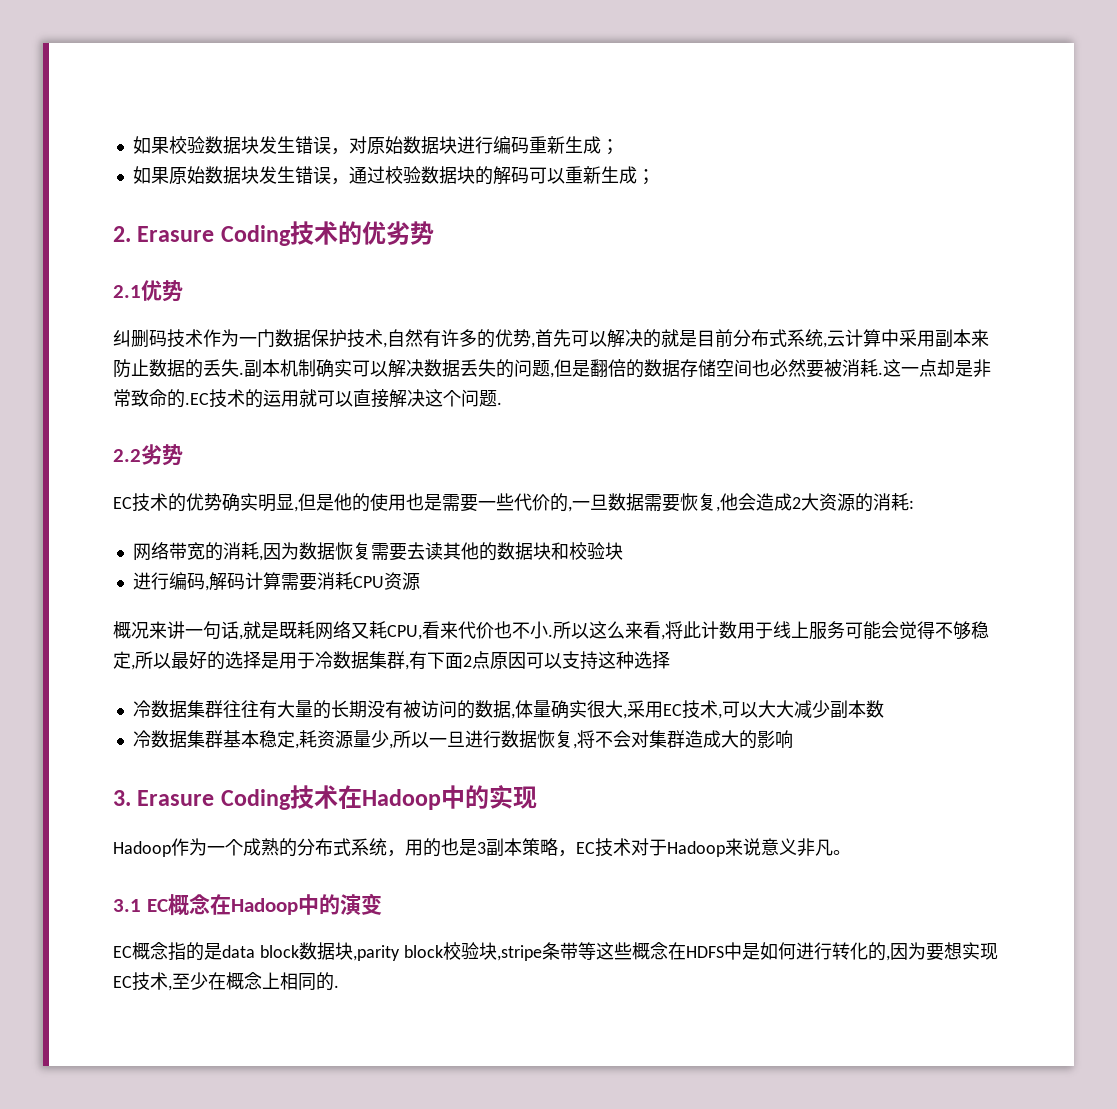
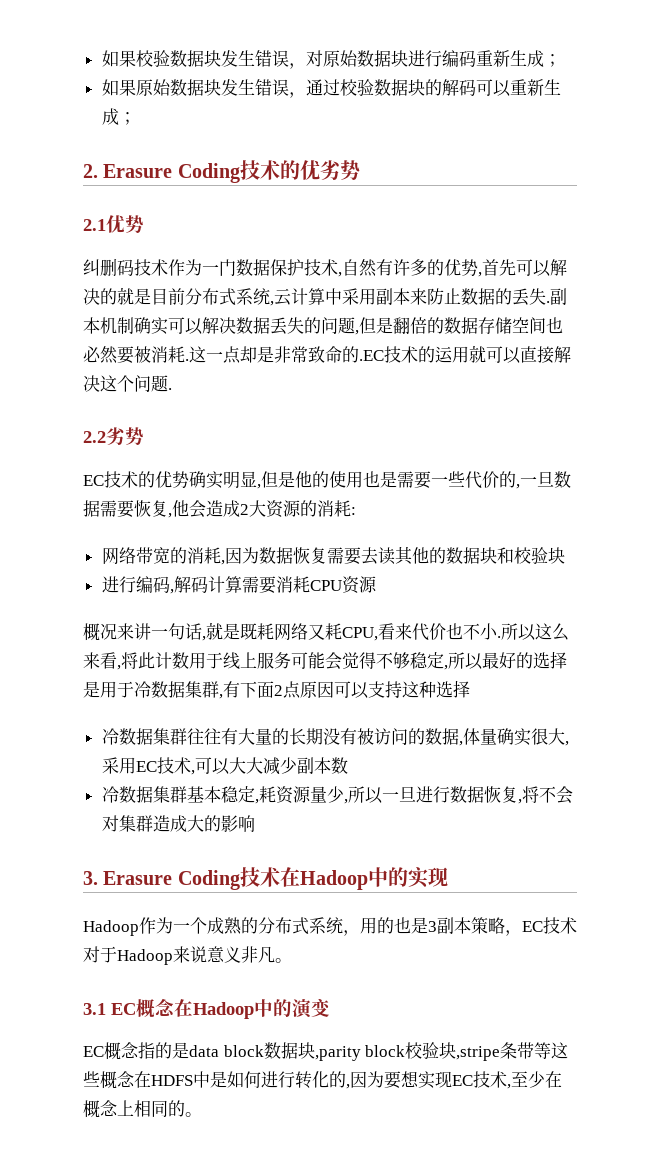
- EC概念指的是data block数据块,parity block校验块,stripe条带等这些概念在HDFS中是如何进行转化的,因为要想实现EC技术,至少在概念上相同的.
+ EC概念指的是data block数据块,parity block校验块,stripe条带等这些概念在HDFS中是如何进行转化的,因为要想实现EC技术,至少在概念上相同的。

